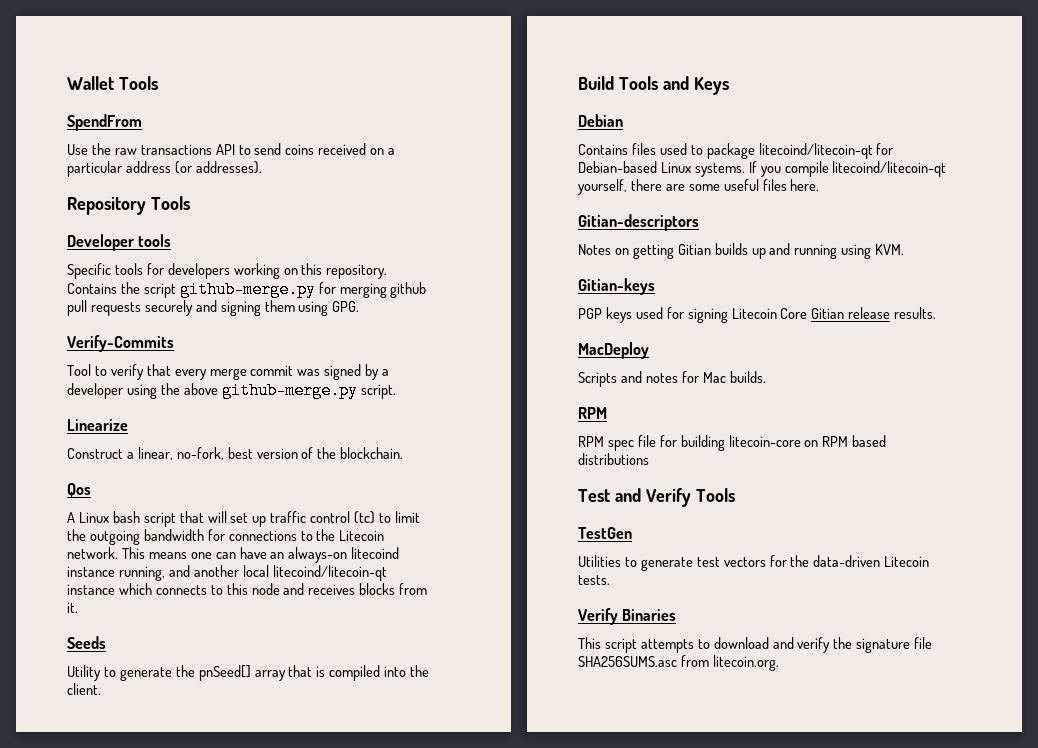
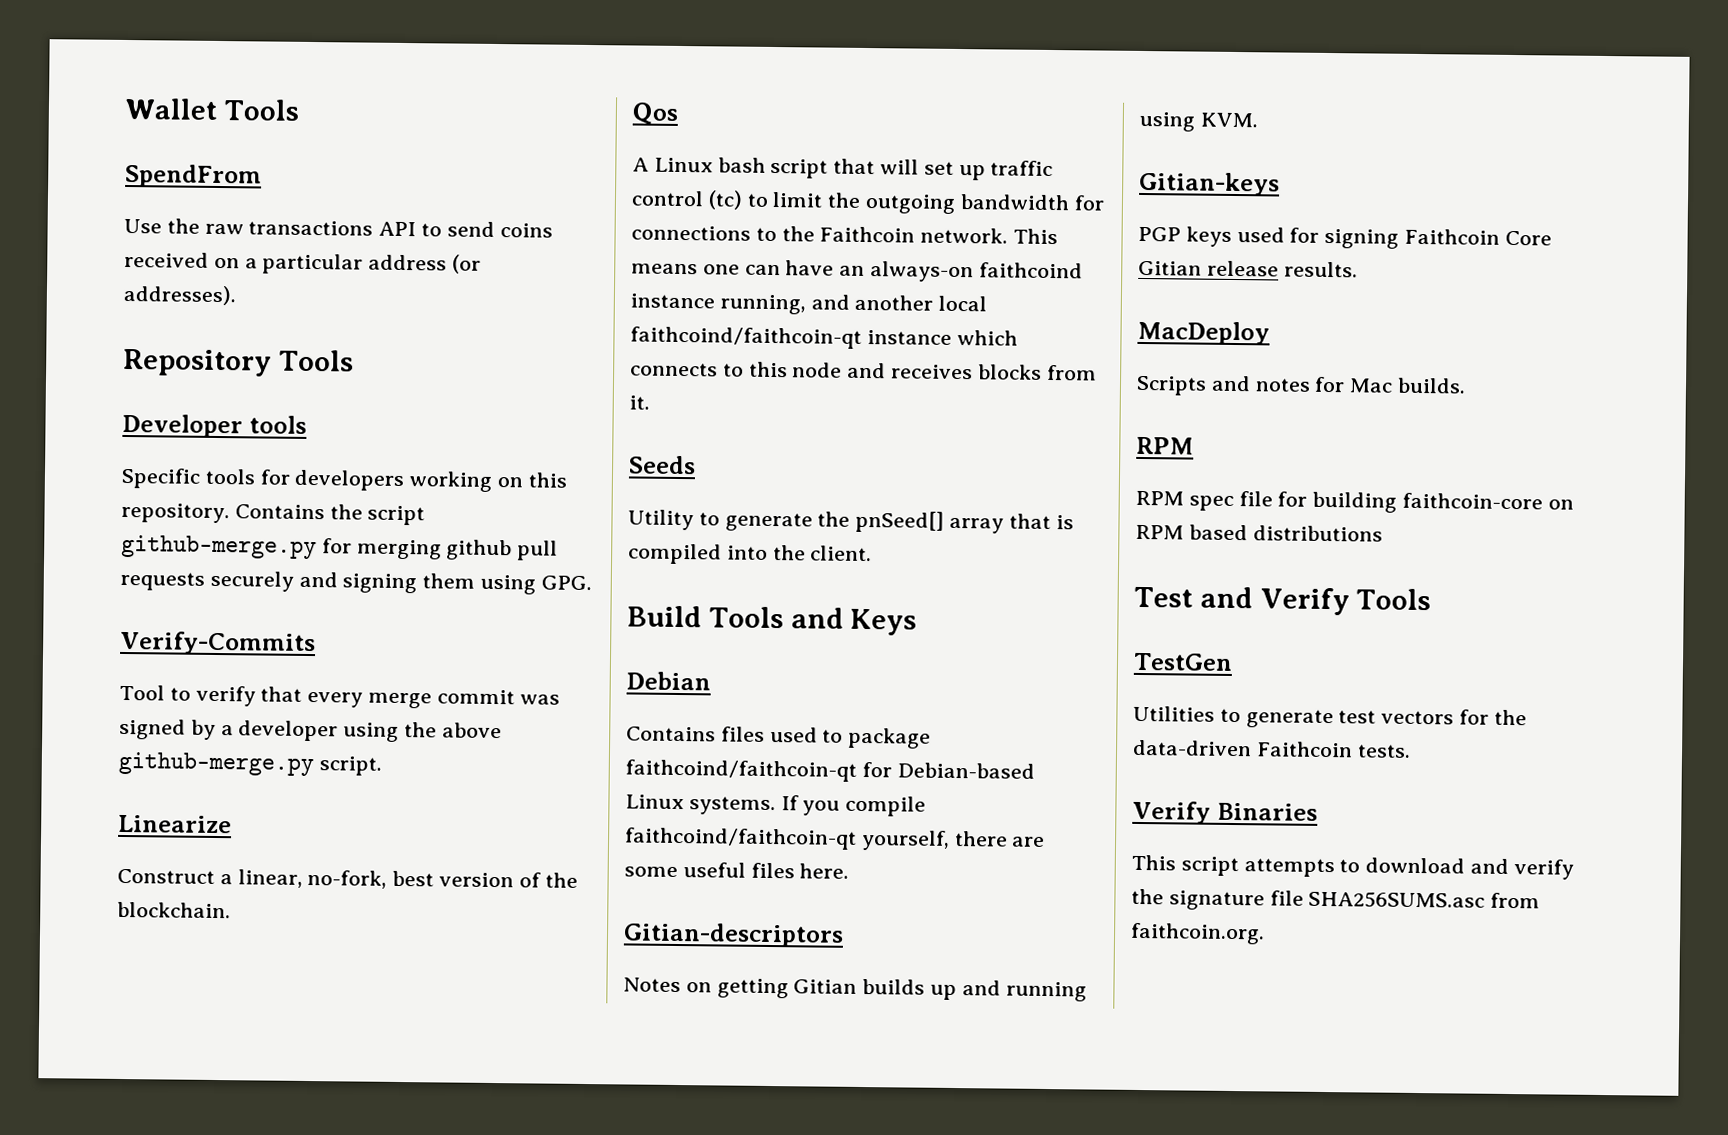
- A Linux bash script that will set up traffic control (tc) to limit the outgoing bandwidth for connections to the Litecoin network.
+ A Linux bash script that will set up traffic control (tc) to limit the outgoing bandwidth for connections to the Faithcoin network.
- This means one can have an always-on litecoind instance running, and another local litecoind/litecoin-qt instance which connects to this node and receives blocks from it.
+ This means one can have an always-on faithcoind instance running, and another local faithcoind/faithcoin-qt instance which connects to this node and receives blocks from it.
- Contains files used to package litecoind/litecoin-qt for Debian-based Linux systems.
+ Contains files used to package faithcoind/faithcoin-qt for Debian-based Linux systems.
- If you compile litecoind/litecoin-qt yourself, there are some useful files here.
+ If you compile faithcoind/faithcoin-qt yourself, there are some useful files here.
- PGP keys used for signing Litecoin Core Gitian release results.
+ PGP keys used for signing Faithcoin Core Gitian release results.
- RPM spec file for building litecoin-core on RPM based distributions
+ RPM spec file for building faithcoin-core on RPM based distributions
- Utilities to generate test vectors for the data-driven Litecoin tests.
+ Utilities to generate test vectors for the data-driven Faithcoin tests.
- This script attempts to download and verify the signature file SHA256SUMS.asc from litecoin.org.
+ This script attempts to download and verify the signature file SHA256SUMS.asc from faithcoin.org.

